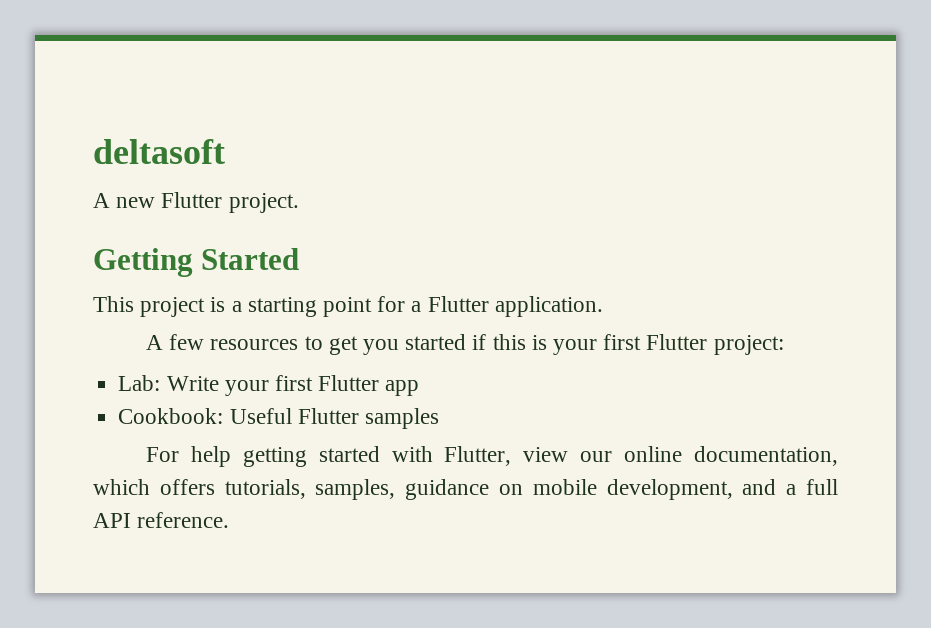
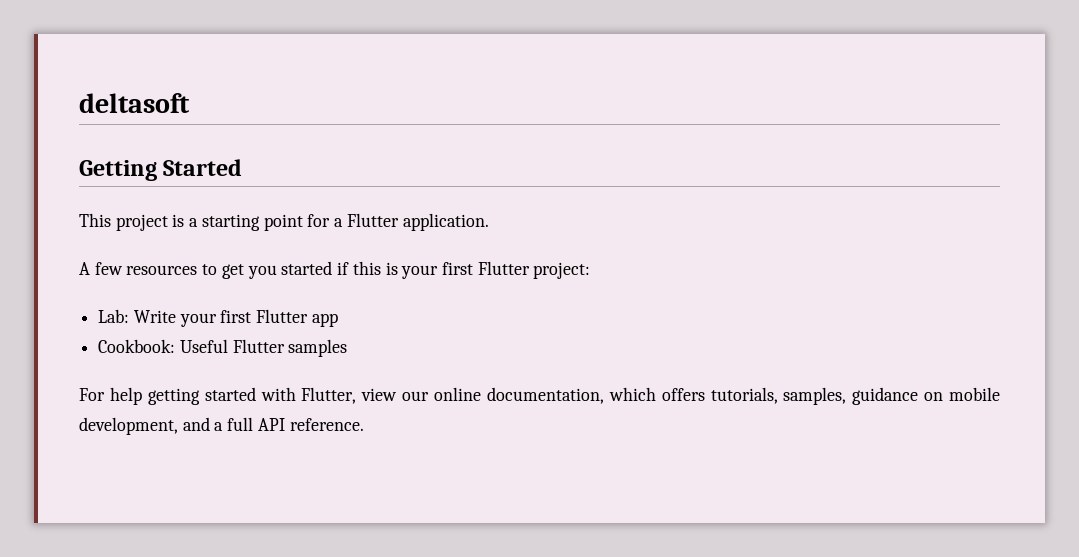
- A new Flutter project.

